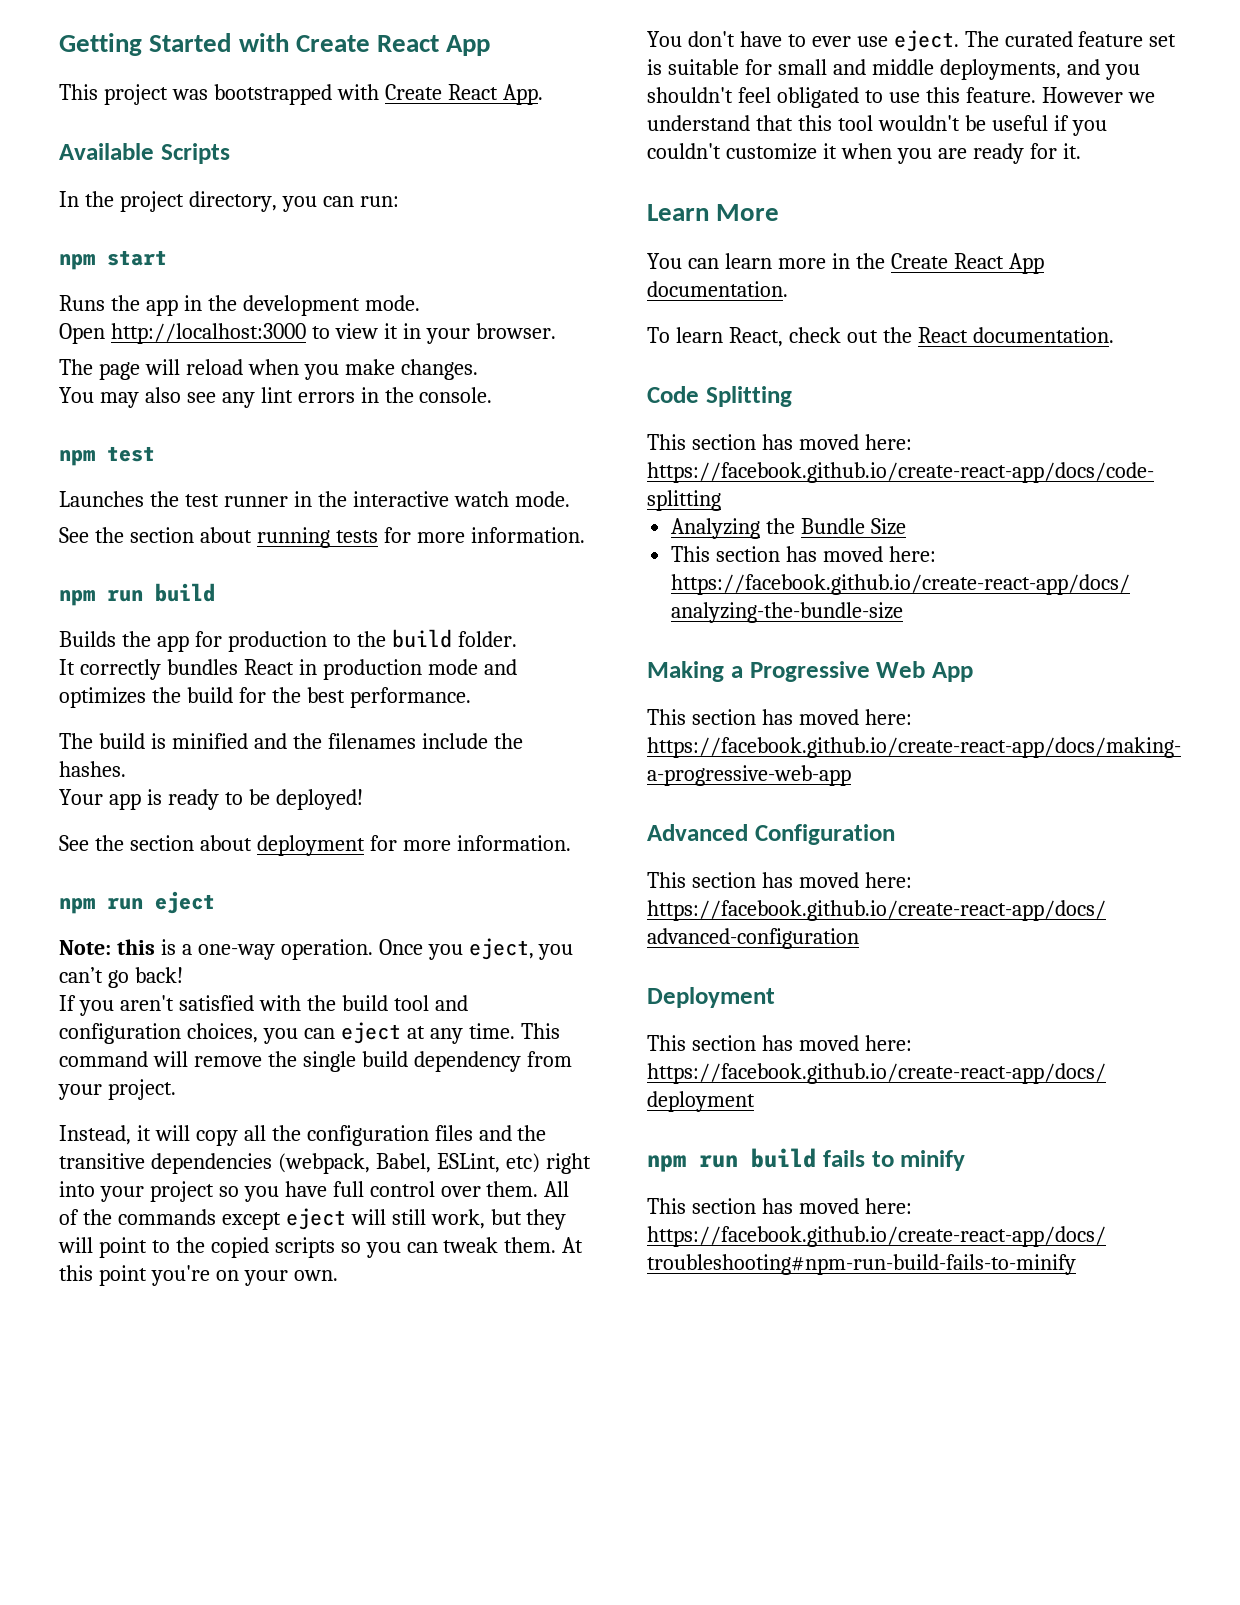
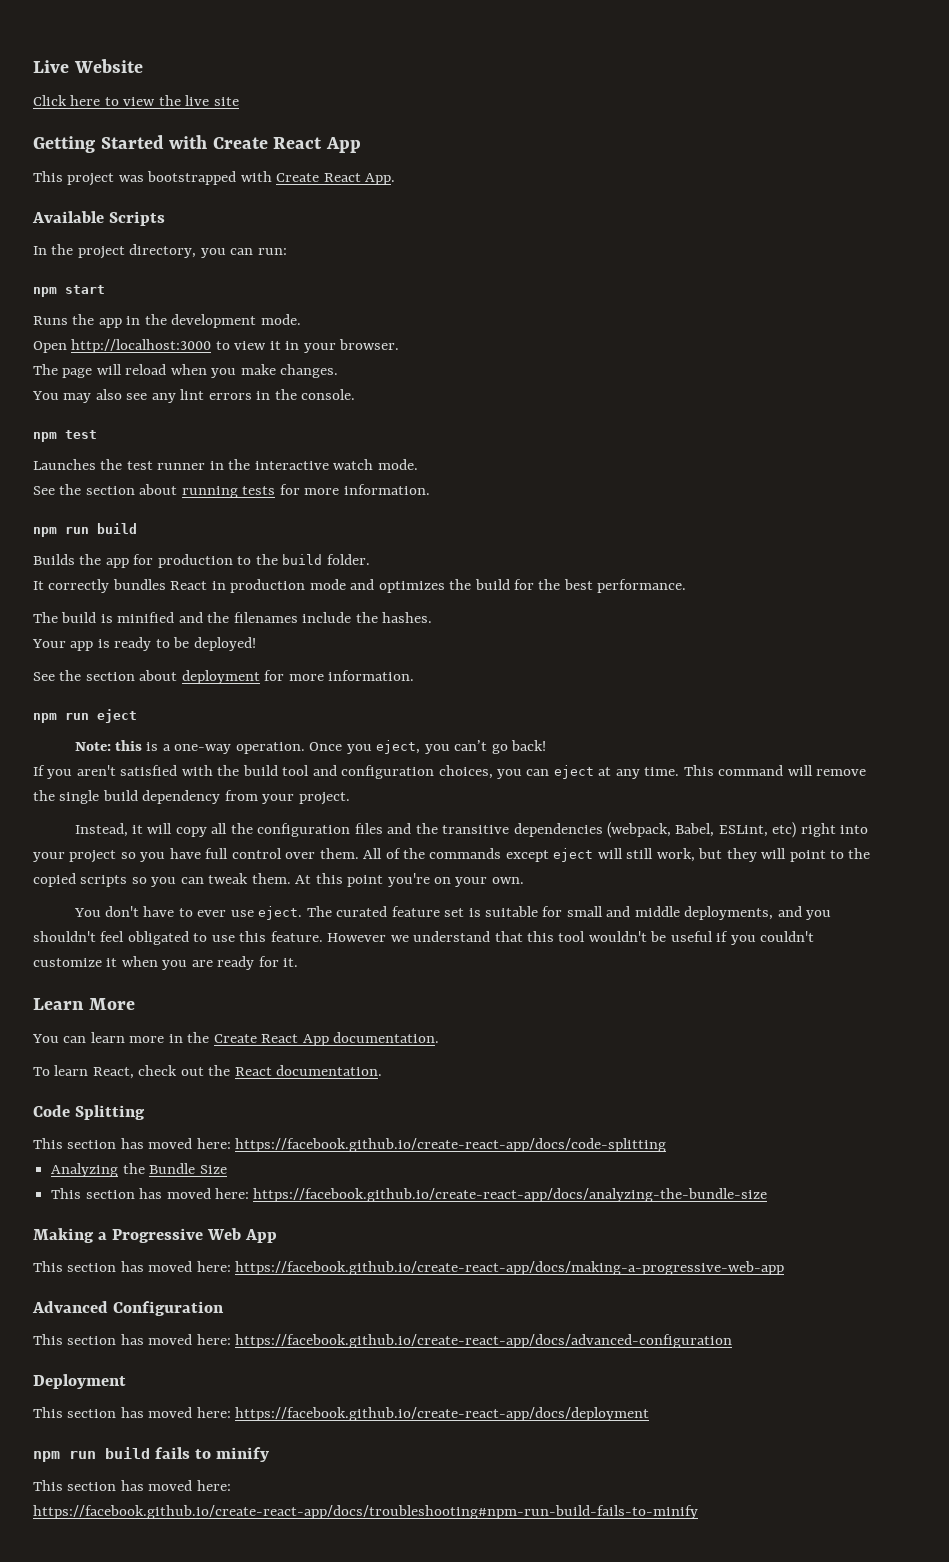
+ Live Website
+ Click here to view the live site

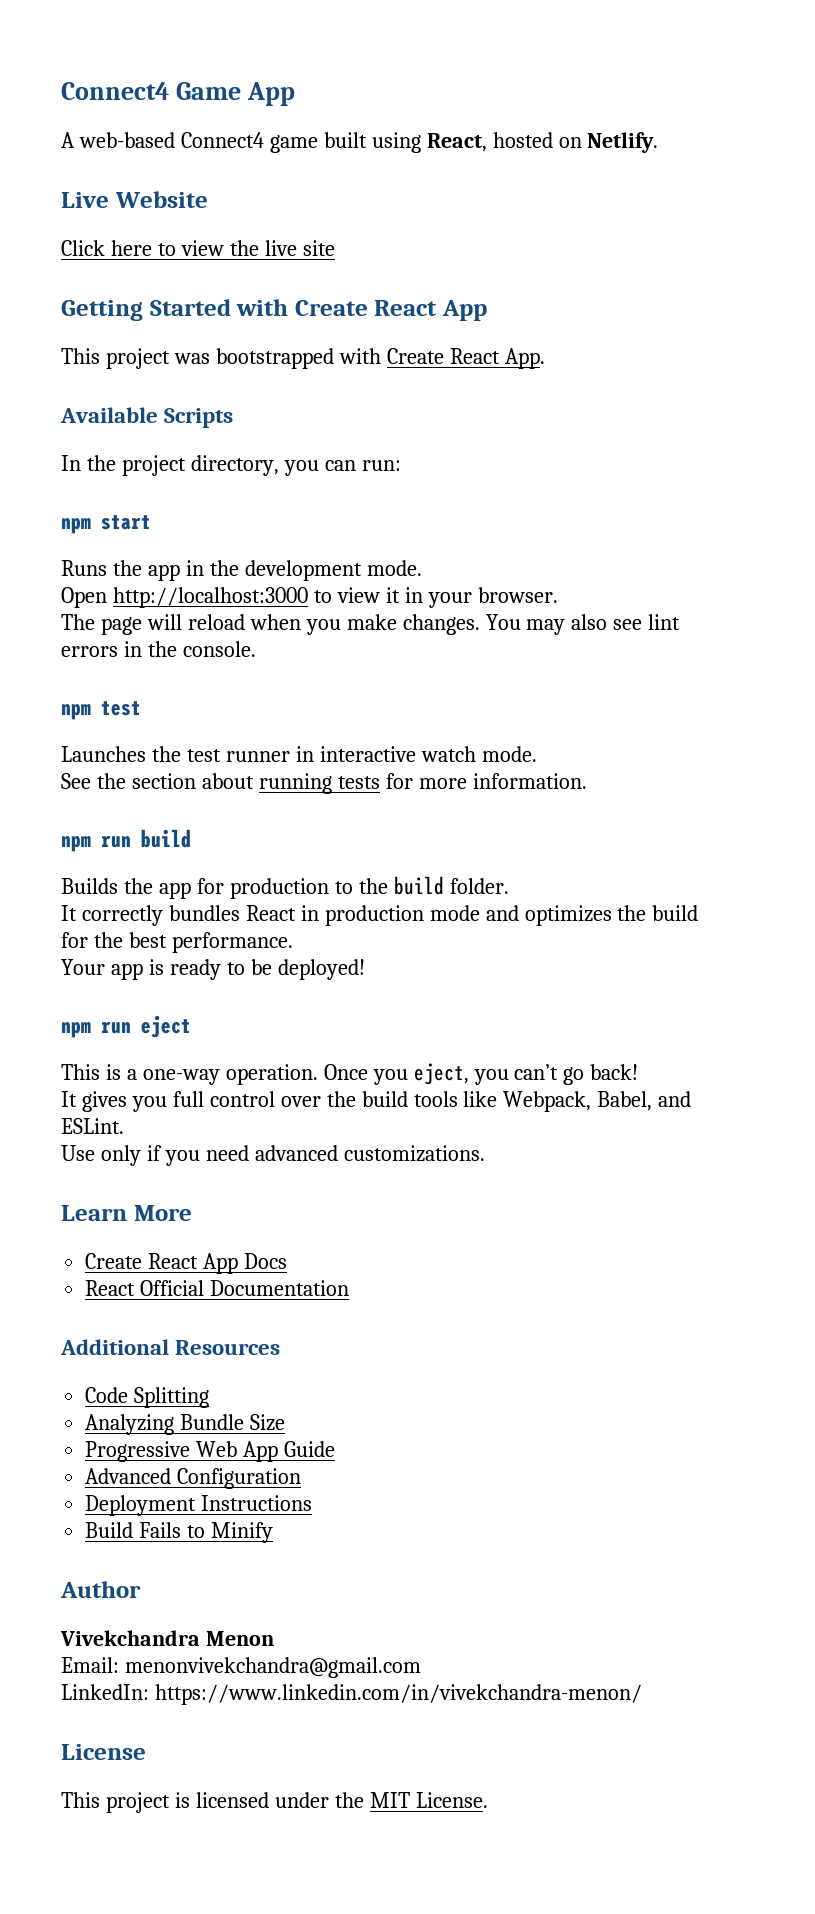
+ Connect4 Game App
+ A web-based Connect4 game built using React, hosted on Netlify.
- The page will reload when you make changes.
- You may also see any lint errors in the console.
+ The page will reload when you make changes. You may also see lint errors in the console.
- Launches the test runner in the interactive watch mode.
+ Launches the test runner in interactive watch mode.
- The build is minified and the filenames include the hashes.
- See the section about deployment for more information.
- Note: this is a one-way operation.
+ This is a one-way operation.
- If you aren't satisfied with the build tool and configuration choices, you can eject at any time. This command will remove the single build dependency from your project.
- Instead, it will copy all the configuration files and the transitive dependencies (webpack, Babel, ESLint, etc) right into your project so you have full control over them. All of the commands except eject will still work, but they will point to the copied scripts so you can tweak them. At this point you're on your own.
- You don't have to ever use eject. The curated feature set is suitable for small and middle deployments, and you shouldn't feel obligated to use this feature. However we understand that this tool wouldn't be useful if you couldn't customize it when you are ready for it.
+ It gives you full control over the build tools like Webpack, Babel, and ESLint.
+ Use only if you need advanced customizations.
  Learn More
- You can learn more in the Create React App documentation.
- To learn React, check out the React documentation.
+ Create React App Docs
+ React Official Documentation
+ Additional Resources
  Code Splitting
- This section has moved here: https://facebook.github.io/create-react-app/docs/code-splitting
- Analyzing the Bundle Size
+ Analyzing Bundle Size
- This section has moved here: https://facebook.github.io/create-react-app/docs/analyzing-the-bundle-size
- Making a Progressive Web App
- This section has moved here: https://facebook.github.io/create-react-app/docs/making-a-progressive-web-app
+ Progressive Web App Guide
  Advanced Configuration
- This section has moved here: https://facebook.github.io/create-react-app/docs/advanced-configuration
- Deployment
- This section has moved here: https://facebook.github.io/create-react-app/docs/deployment
- npm run build fails to minify
- This section has moved here: https://facebook.github.io/create-react-app/docs/troubleshooting#npm-run-build-fails-to-minify
+ Deployment Instructions
+ Build Fails to Minify
+ Author
+ Vivekchandra Menon
+ Email: menonvivekchandra@gmail.com
+ LinkedIn: https://www.linkedin.com/in/vivekchandra-menon/
+ License
+ This project is licensed under the MIT License.

